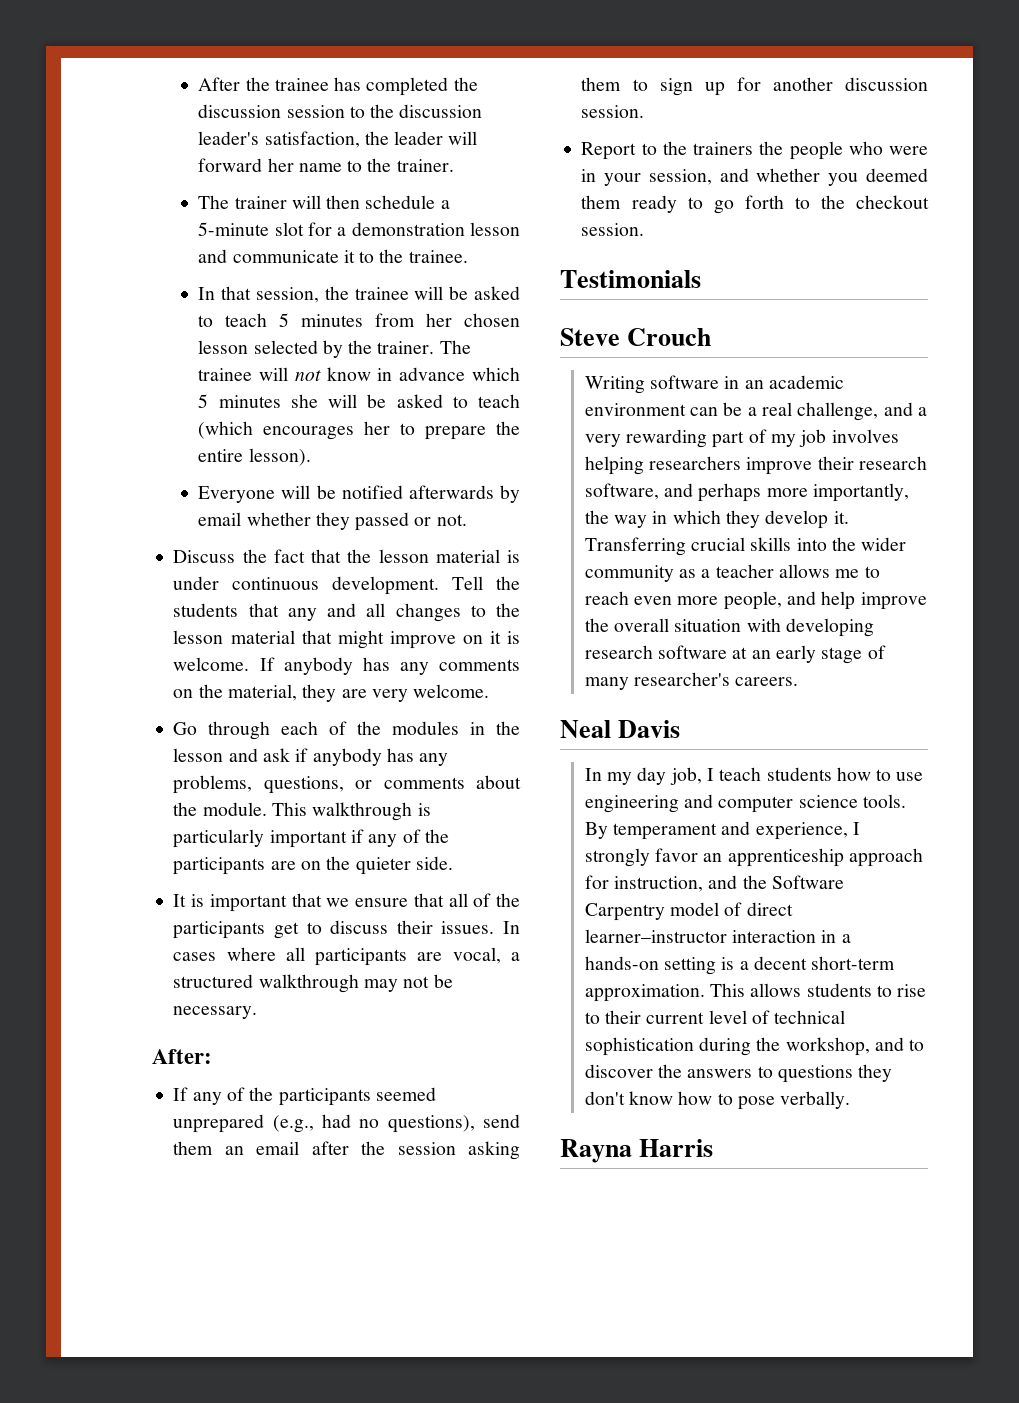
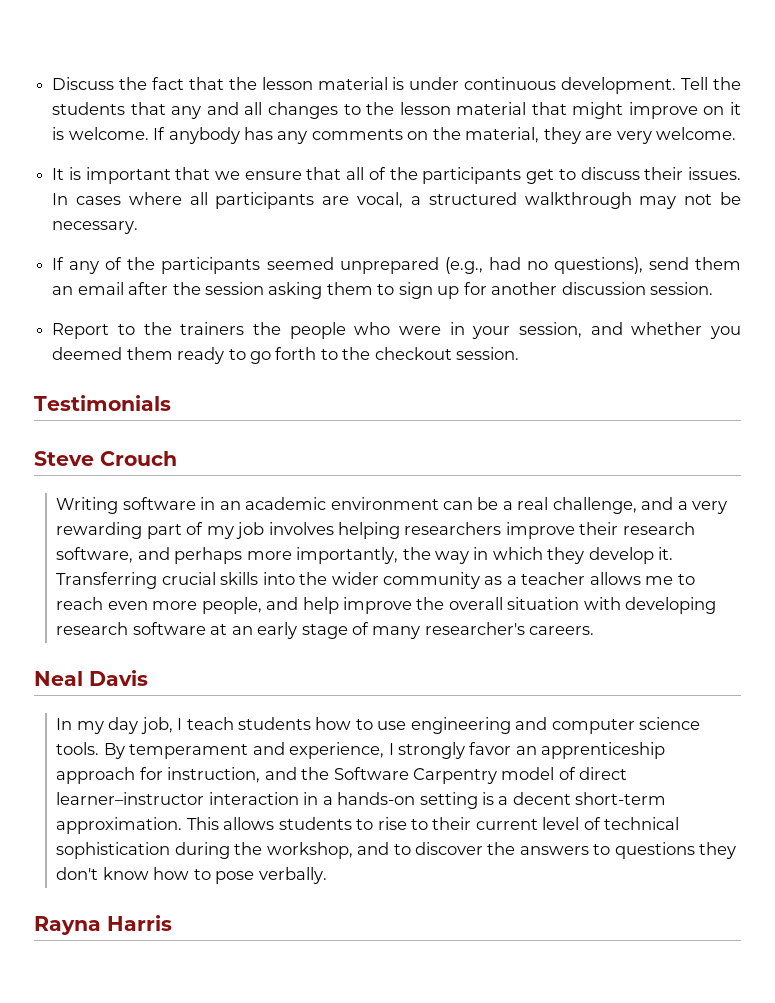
- After the trainee has completed the discussion session to the discussion leader's satisfaction, the leader will forward her name to the trainer.
- The trainer will then schedule a 5-minute slot for a demonstration lesson and communicate it to the trainee.
- In that session, the trainee will be asked to teach 5 minutes from her chosen lesson selected by the trainer. The trainee will not know in advance which 5 minutes she will be asked to teach (which encourages her to prepare the entire lesson).
- Everyone will be notified afterwards by email whether they passed or not.
- Go through each of the modules in the lesson and ask if anybody has any problems, questions, or comments about the module. This walkthrough is particularly important if any of the participants are on the quieter side.
- After:

